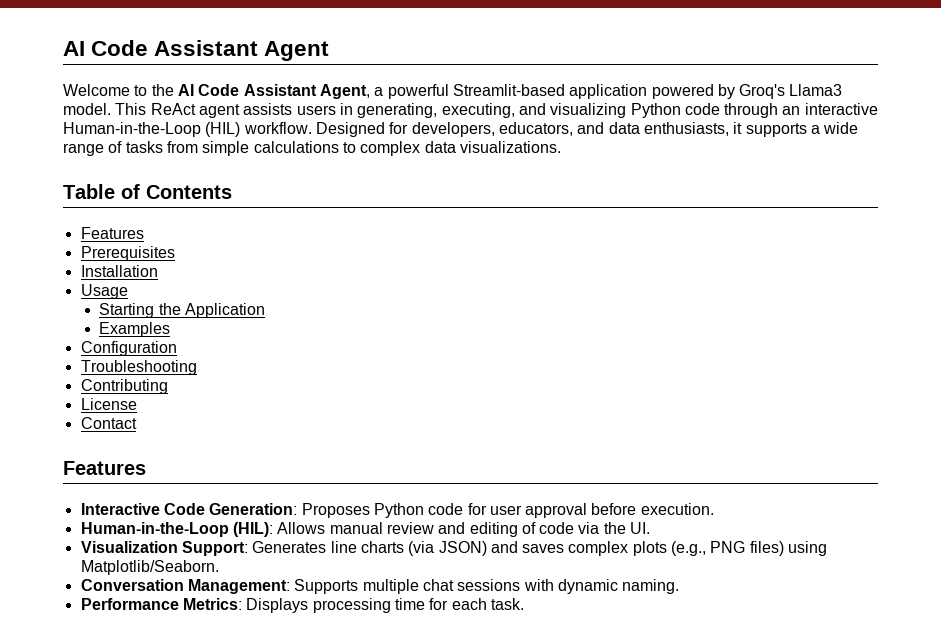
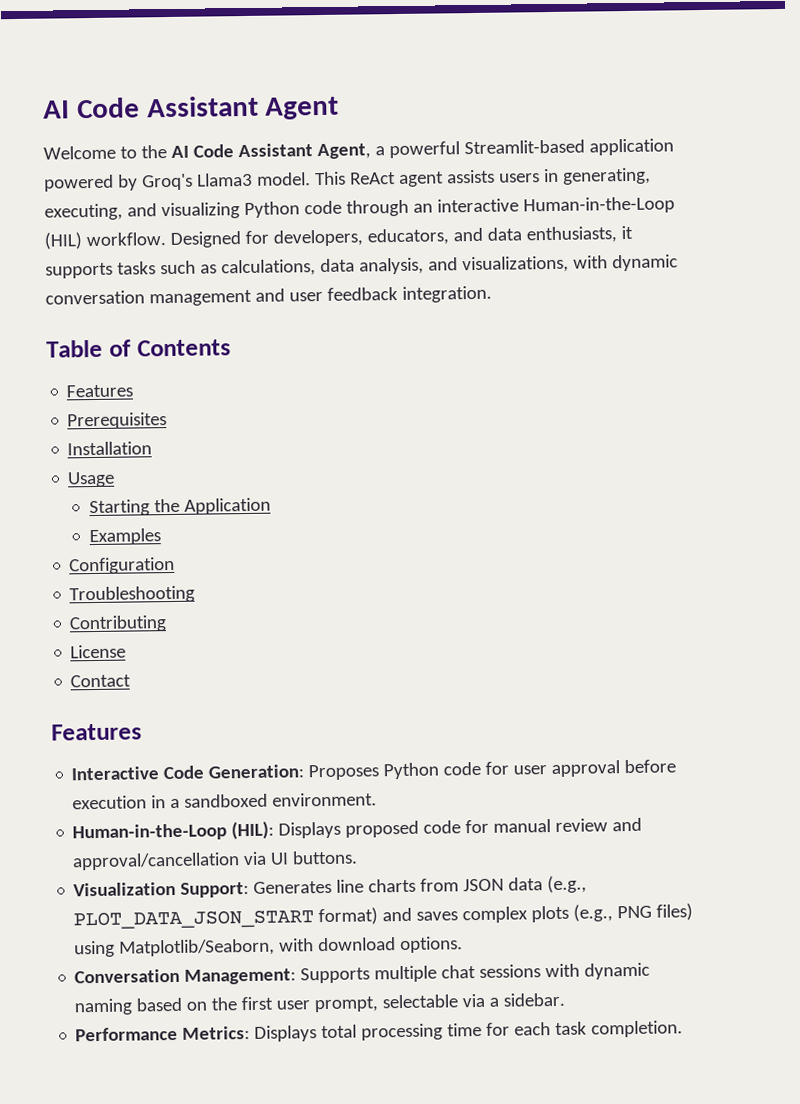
- Designed for developers, educators, and data enthusiasts, it supports a wide range of tasks from simple calculations to complex data visualizations.
+ Designed for developers, educators, and data enthusiasts, it supports tasks such as calculations, data analysis, and visualizations, with dynamic conversation management and user feedback integration.
- Interactive Code Generation: Proposes Python code for user approval before execution.
- Human-in-the-Loop (HIL): Allows manual review and editing of code via the UI.
+ Interactive Code Generation: Proposes Python code for user approval before execution in a sandboxed environment.
+ Human-in-the-Loop (HIL): Displays proposed code for manual review and approval/cancellation via UI buttons.
- Visualization Support: Generates line charts (via JSON) and saves complex plots (e.g., PNG files) using Matplotlib/Seaborn.
+ Visualization Support: Generates line charts from JSON data (e.g., PLOT_DATA_JSON_START format) and saves complex plots (e.g., PNG files) using Matplotlib/Seaborn, with download options.
- Conversation Management: Supports multiple chat sessions with dynamic naming.
+ Conversation Management: Supports multiple chat sessions with dynamic naming based on the first user prompt, selectable via a sidebar.
- Performance Metrics: Displays processing time for each task.
+ Performance Metrics: Displays total processing time for each task completion.

